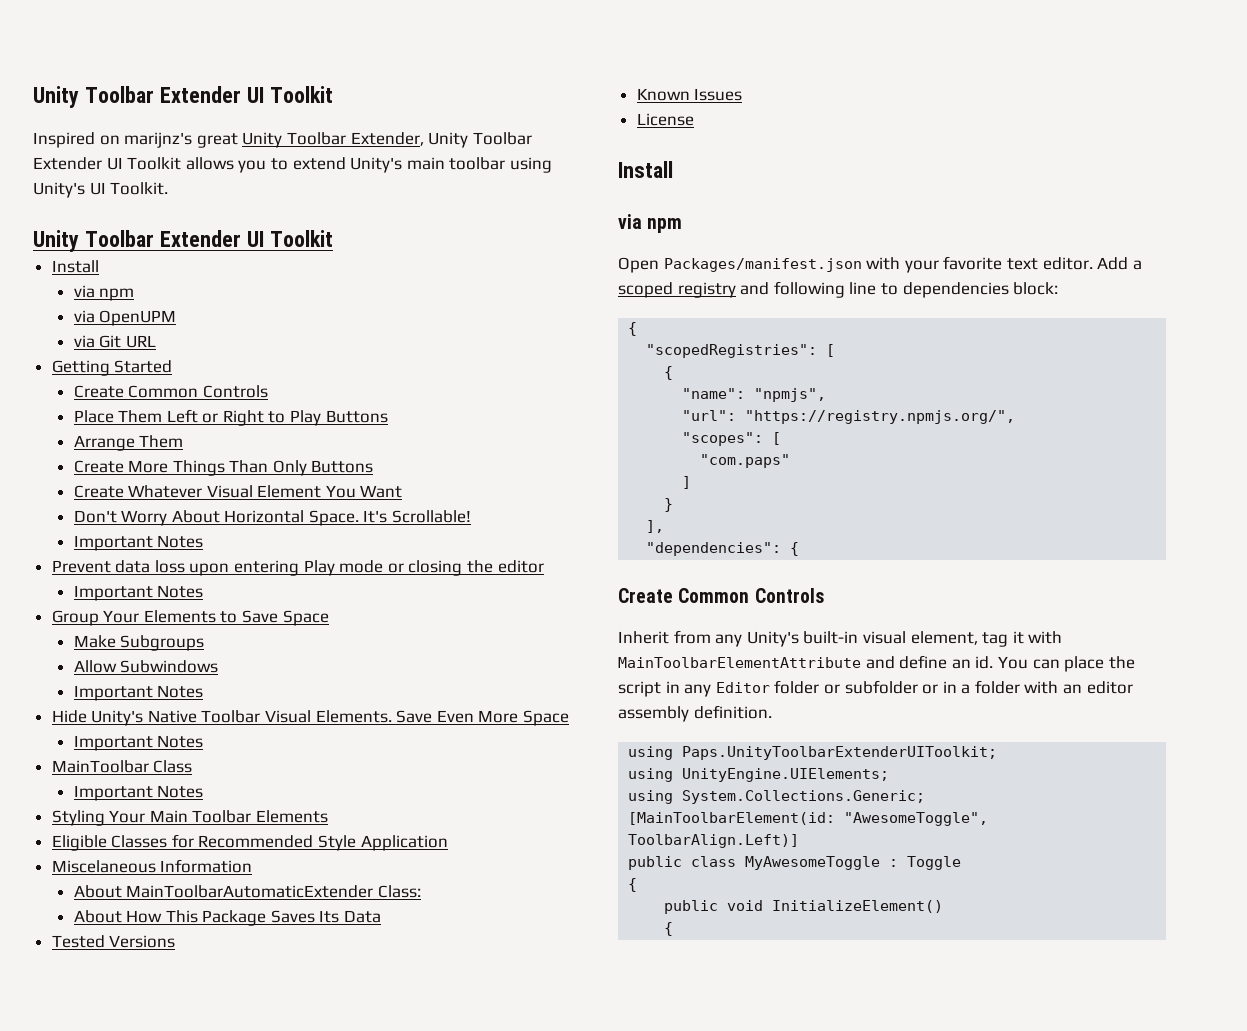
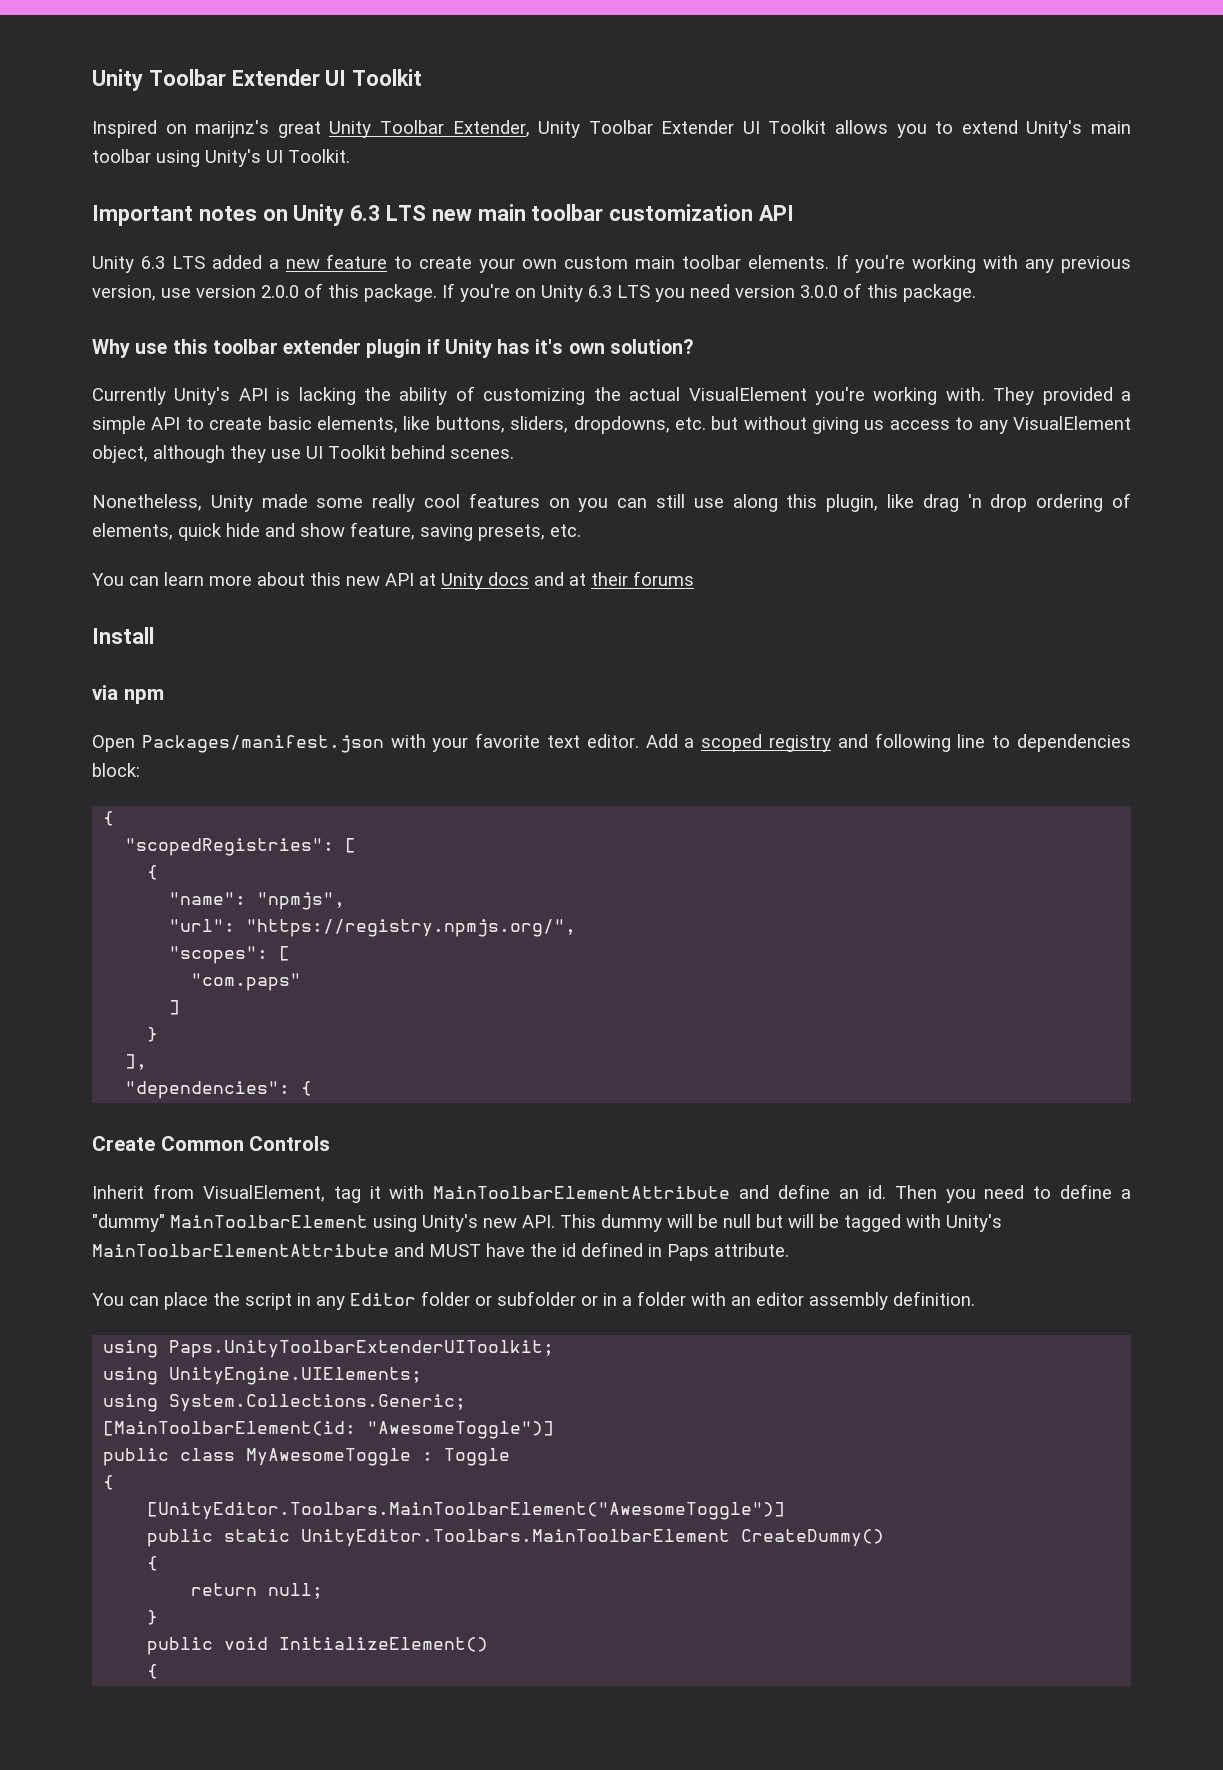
  Inspired on marijnz's great Unity Toolbar Extender, Unity Toolbar Extender UI Toolkit allows you to extend Unity's main toolbar using Unity's UI Toolkit.
- Unity Toolbar Extender UI Toolkit
- Install
- via npm
- via OpenUPM
- via Git URL
- Getting Started
- Create Common Controls
- Place Them Left or Right to Play Buttons
- Arrange Them
- Create More Things Than Only Buttons
- Create Whatever Visual Element You Want
- Don't Worry About Horizontal Space. It's Scrollable!
- Important Notes
- Prevent data loss upon entering Play mode or closing the editor
- Important Notes
- Group Your Elements to Save Space
- Make Subgroups
- Allow Subwindows
- Important Notes
- Hide Unity's Native Toolbar Visual Elements. Save Even More Space
- Important Notes
- MainToolbar Class
- Important Notes
- Styling Your Main Toolbar Elements
- Eligible Classes for Recommended Style Application
- Miscelaneous Information
- About MainToolbarAutomaticExtender Class:
- About How This Package Saves Its Data
- Tested Versions
- Known Issues
- License
+ Important notes on Unity 6.3 LTS new main toolbar customization API
+ Unity 6.3 LTS added a new feature to create your own custom main toolbar elements. If you're working with any previous version, use version 2.0.0 of this package. If you're on Unity 6.3 LTS you need version 3.0.0 of this package.
+ Why use this toolbar extender plugin if Unity has it's own solution?
+ Currently Unity's API is lacking the ability of customizing the actual VisualElement you're working with. They provided a simple API to create basic elements, like buttons, sliders, dropdowns, etc. but without giving us access to any VisualElement object, although they use UI Toolkit behind scenes.
+ Nonetheless, Unity made some really cool features on you can still use along this plugin, like drag 'n drop ordering of elements, quick hide and show feature, saving presets, etc.
+ You can learn more about this new API at Unity docs and at their forums
- Inherit from any Unity's built-in visual element, tag it with MainToolbarElementAttribute and define an id. You can place the script in any Editor folder or subfolder or in a folder with an editor assembly definition.
+ Inherit from VisualElement, tag it with MainToolbarElementAttribute and define an id. Then you need to define a "dummy" MainToolbarElement using Unity's new API. This dummy will be null but will be tagged with Unity's MainToolbarElementAttribute and MUST have the id defined in Paps attribute.
+ You can place the script in any Editor folder or subfolder or in a folder with an editor assembly definition.
- [MainToolbarElement(id: "AwesomeToggle", ToolbarAlign.Left)]
+ [MainToolbarElement(id: "AwesomeToggle")]
+ [UnityEditor.Toolbars.MainToolbarElement("AwesomeToggle")]
+ public static UnityEditor.Toolbars.MainToolbarElement CreateDummy()
+ {
+ return null;
+ }

